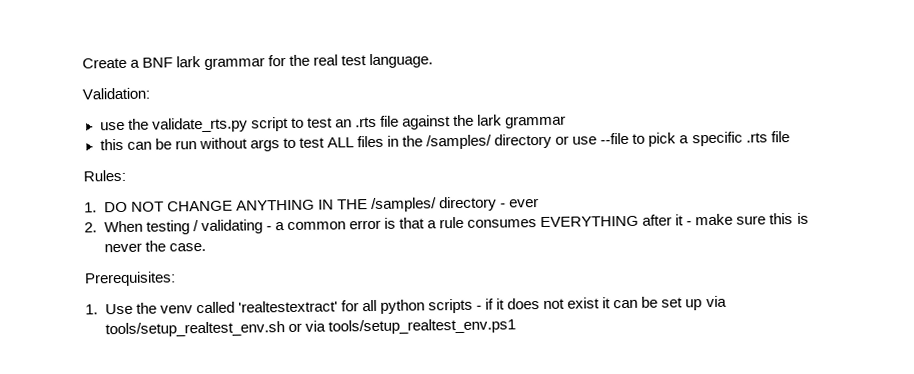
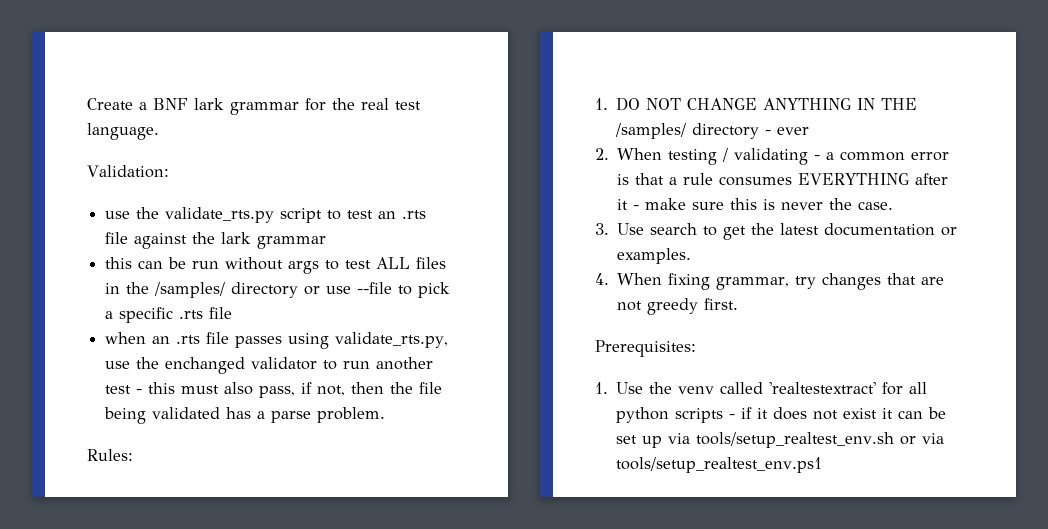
+ when an .rts file passes using validate_rts.py, use the enchanged validator to run another test - this must also pass, if not, then the file being validated has a parse problem.
+ 3. Use search to get the latest documentation or examples.
+ 4. When fixing grammar, try changes that are not greedy first.

